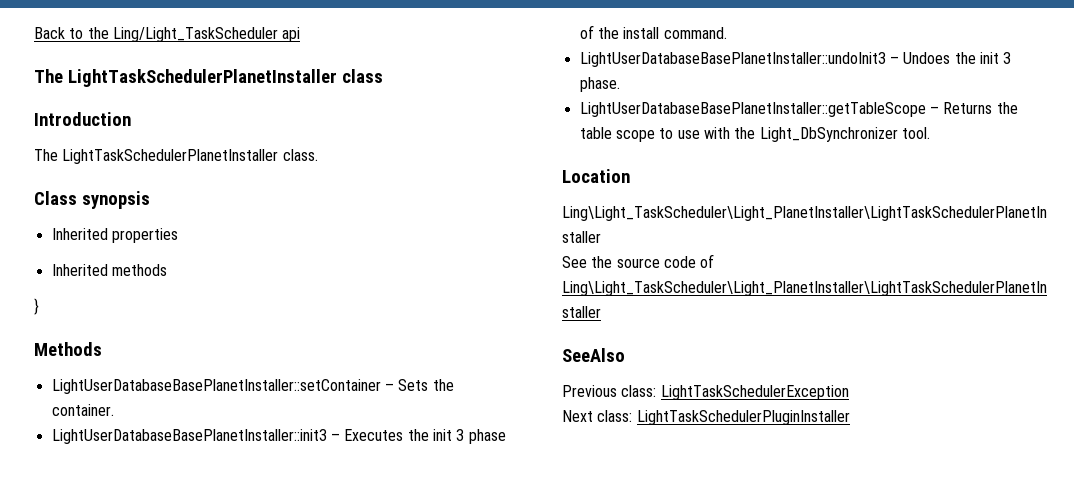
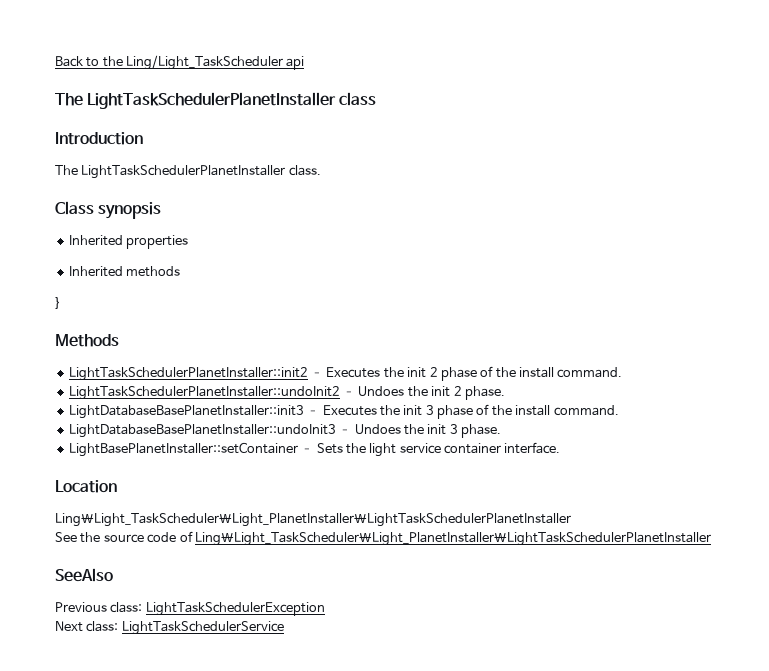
- LightUserDatabaseBasePlanetInstaller::setContainer – Sets the container.
- LightUserDatabaseBasePlanetInstaller::init3 – Executes the init 3 phase of the install command.
+ LightTaskSchedulerPlanetInstaller::init2 – Executes the init 2 phase of the install command.
+ LightTaskSchedulerPlanetInstaller::undoInit2 – Undoes the init 2 phase.
+ LightDatabaseBasePlanetInstaller::init3 – Executes the init 3 phase of the install command.
- LightUserDatabaseBasePlanetInstaller::undoInit3 – Undoes the init 3 phase.
+ LightDatabaseBasePlanetInstaller::undoInit3 – Undoes the init 3 phase.
- LightUserDatabaseBasePlanetInstaller::getTableScope – Returns the table scope to use with the Light_DbSynchronizer tool.
+ LightBasePlanetInstaller::setContainer – Sets the light service container interface.
- Next class: LightTaskSchedulerPluginInstaller
+ Next class: LightTaskSchedulerService

